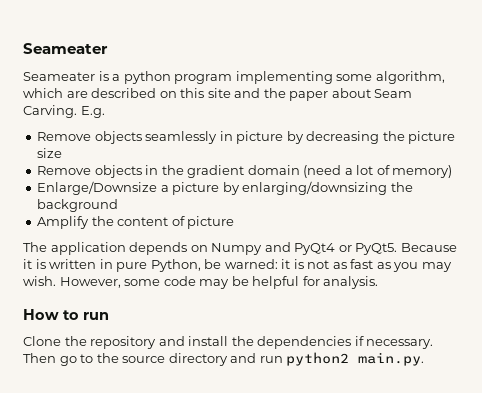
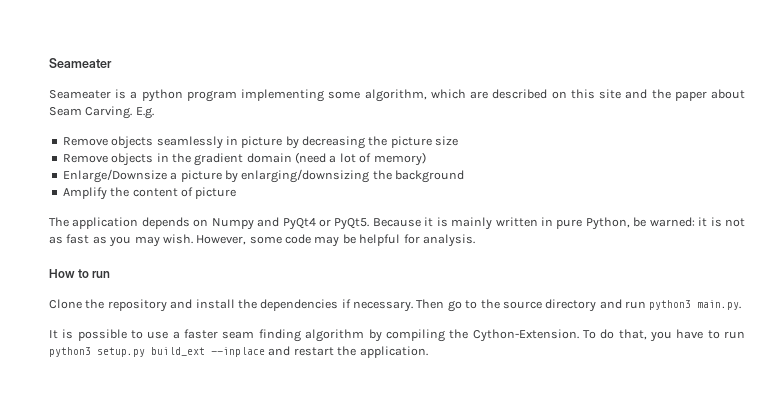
- Because it is written in pure Python, be warned: it is not as fast as you may wish.
+ Because it is mainly written in pure Python, be warned: it is not as fast as you may wish.
- Then go to the source directory and run python2 main.py.
+ Then go to the source directory and run python3 main.py.
+ It is possible to use a faster seam finding algorithm by compiling the Cython-Extension. To do that, you have to run python3 setup.py build_ext --inplace and restart the application.

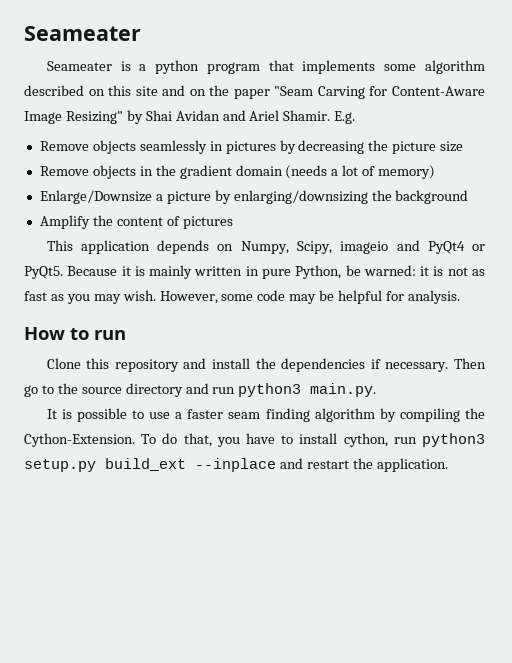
- Seameater is a python program implementing some algorithm, which are described on this site and the paper about Seam Carving.
+ Seameater is a python program that implements some algorithm described on this site and on the paper "Seam Carving for Content-Aware Image Resizing" by Shai Avidan and Ariel Shamir.
- Remove objects seamlessly in picture by decreasing the picture size
+ Remove objects seamlessly in pictures by decreasing the picture size
- Remove objects in the gradient domain (need a lot of memory)
+ Remove objects in the gradient domain (needs a lot of memory)
- Amplify the content of picture
- The application depends on Numpy and PyQt4 or PyQt5.
+ Amplify the content of pictures
+ This application depends on Numpy, Scipy, imageio and PyQt4 or PyQt5.
- Clone the repository and install the dependencies if necessary.
+ Clone this repository and install the dependencies if necessary.
- To do that, you have to run python3 setup.py build_ext --inplace and restart the application.
+ To do that, you have to install cython, run python3 setup.py build_ext --inplace and restart the application.

